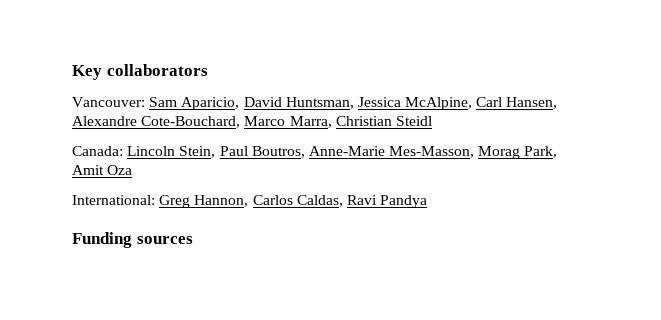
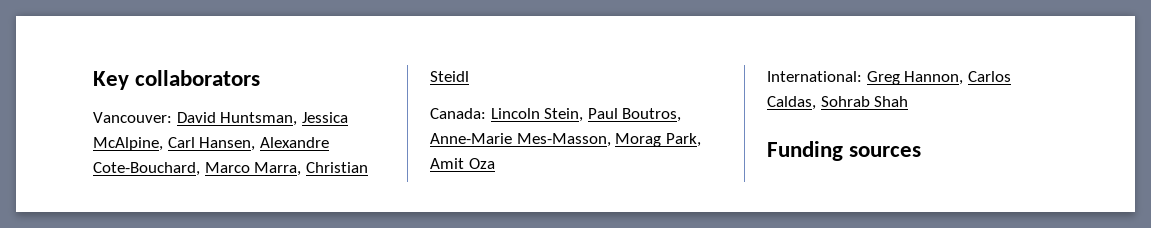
- Vancouver: Sam Aparicio, David Huntsman, Jessica McAlpine, Carl Hansen, Alexandre Cote-Bouchard, Marco Marra, Christian Steidl
+ Vancouver: David Huntsman, Jessica McAlpine, Carl Hansen, Alexandre Cote-Bouchard, Marco Marra, Christian Steidl
- International: Greg Hannon, Carlos Caldas, Ravi Pandya
+ International: Greg Hannon, Carlos Caldas, Sohrab Shah

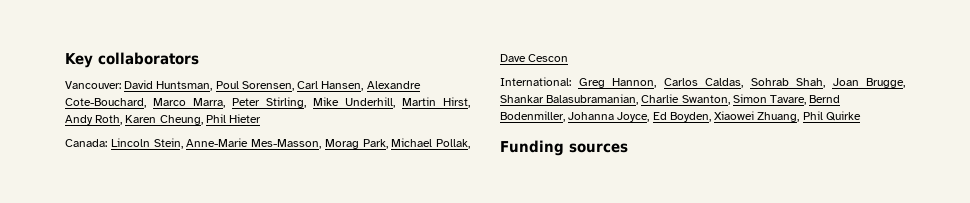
- Vancouver: David Huntsman, Jessica McAlpine, Carl Hansen, Alexandre Cote-Bouchard, Marco Marra, Christian Steidl
+ Vancouver: David Huntsman, Poul Sorensen, Carl Hansen, Alexandre Cote-Bouchard, Marco Marra, Peter Stirling, Mike Underhill, Martin Hirst, Andy Roth, Karen Cheung, Phil Hieter
- Canada: Lincoln Stein, Paul Boutros, Anne-Marie Mes-Masson, Morag Park, Amit Oza
+ Canada: Lincoln Stein, Anne-Marie Mes-Masson, Morag Park, Michael Pollak, Dave Cescon
- International: Greg Hannon, Carlos Caldas, Sohrab Shah
+ International: Greg Hannon, Carlos Caldas, Sohrab Shah, Joan Brugge, Shankar Balasubramanian, Charlie Swanton, Simon Tavare, Bernd Bodenmiller, Johanna Joyce, Ed Boyden, Xiaowei Zhuang, Phil Quirke

